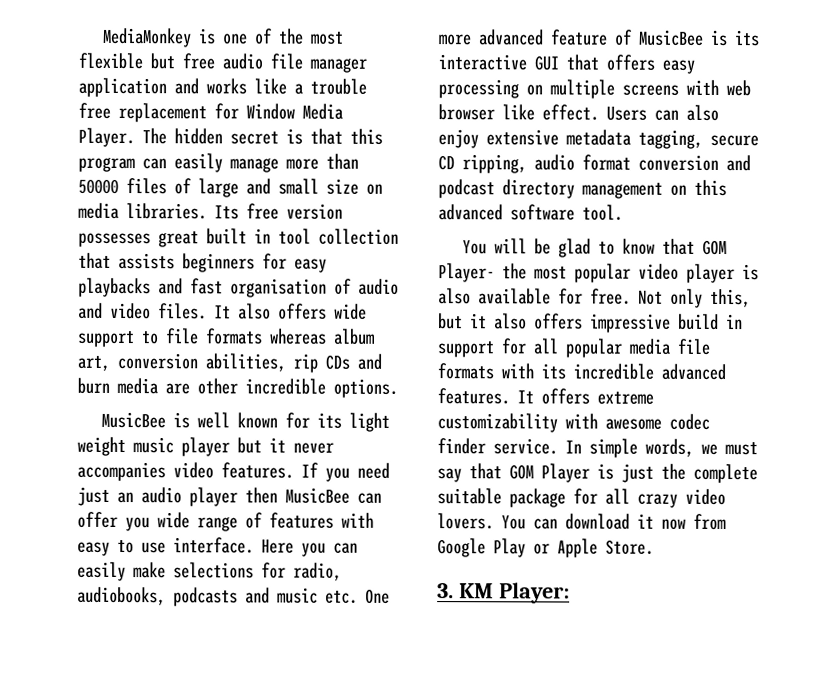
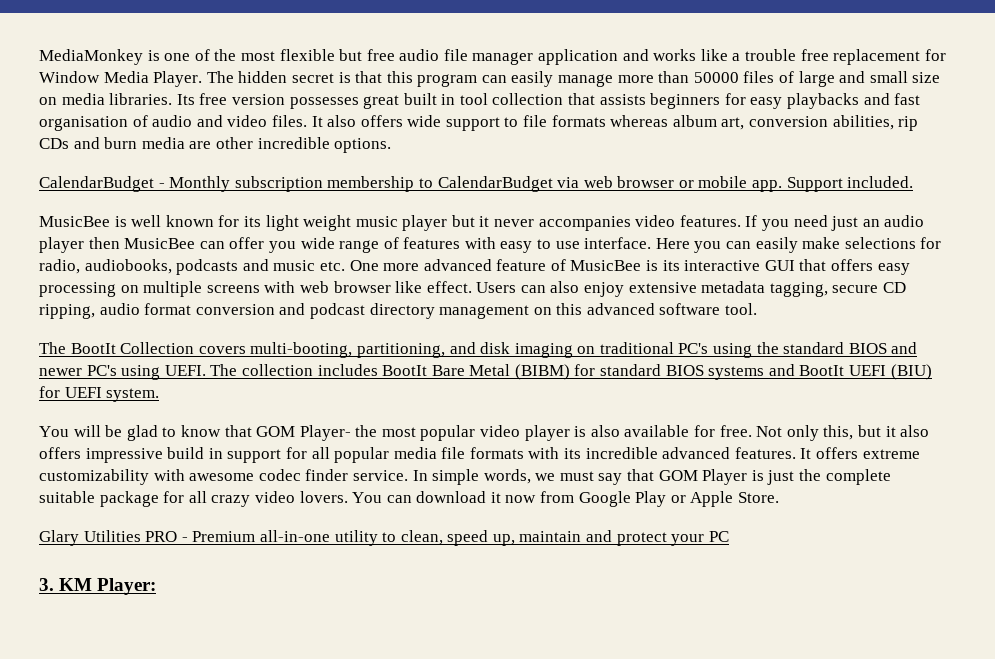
+ CalendarBudget - Monthly subscription membership to CalendarBudget via web browser or mobile app. Support included.
+ The BootIt Collection covers multi-booting, partitioning, and disk imaging on traditional PC's using the standard BIOS and newer PC's using UEFI. The collection includes BootIt Bare Metal (BIBM) for standard BIOS systems and BootIt UEFI (BIU) for UEFI system.
+ Glary Utilities PRO - Premium all-in-one utility to clean, speed up, maintain and protect your PC

